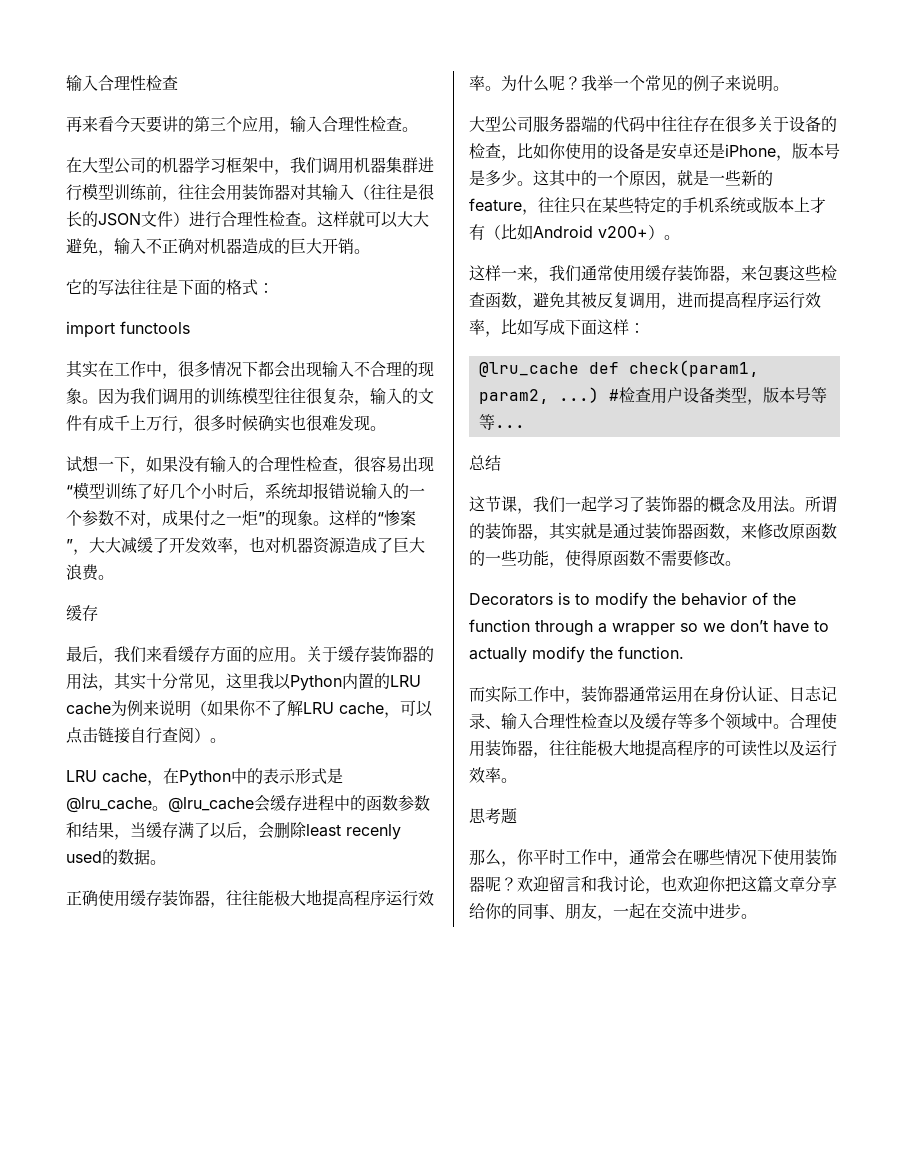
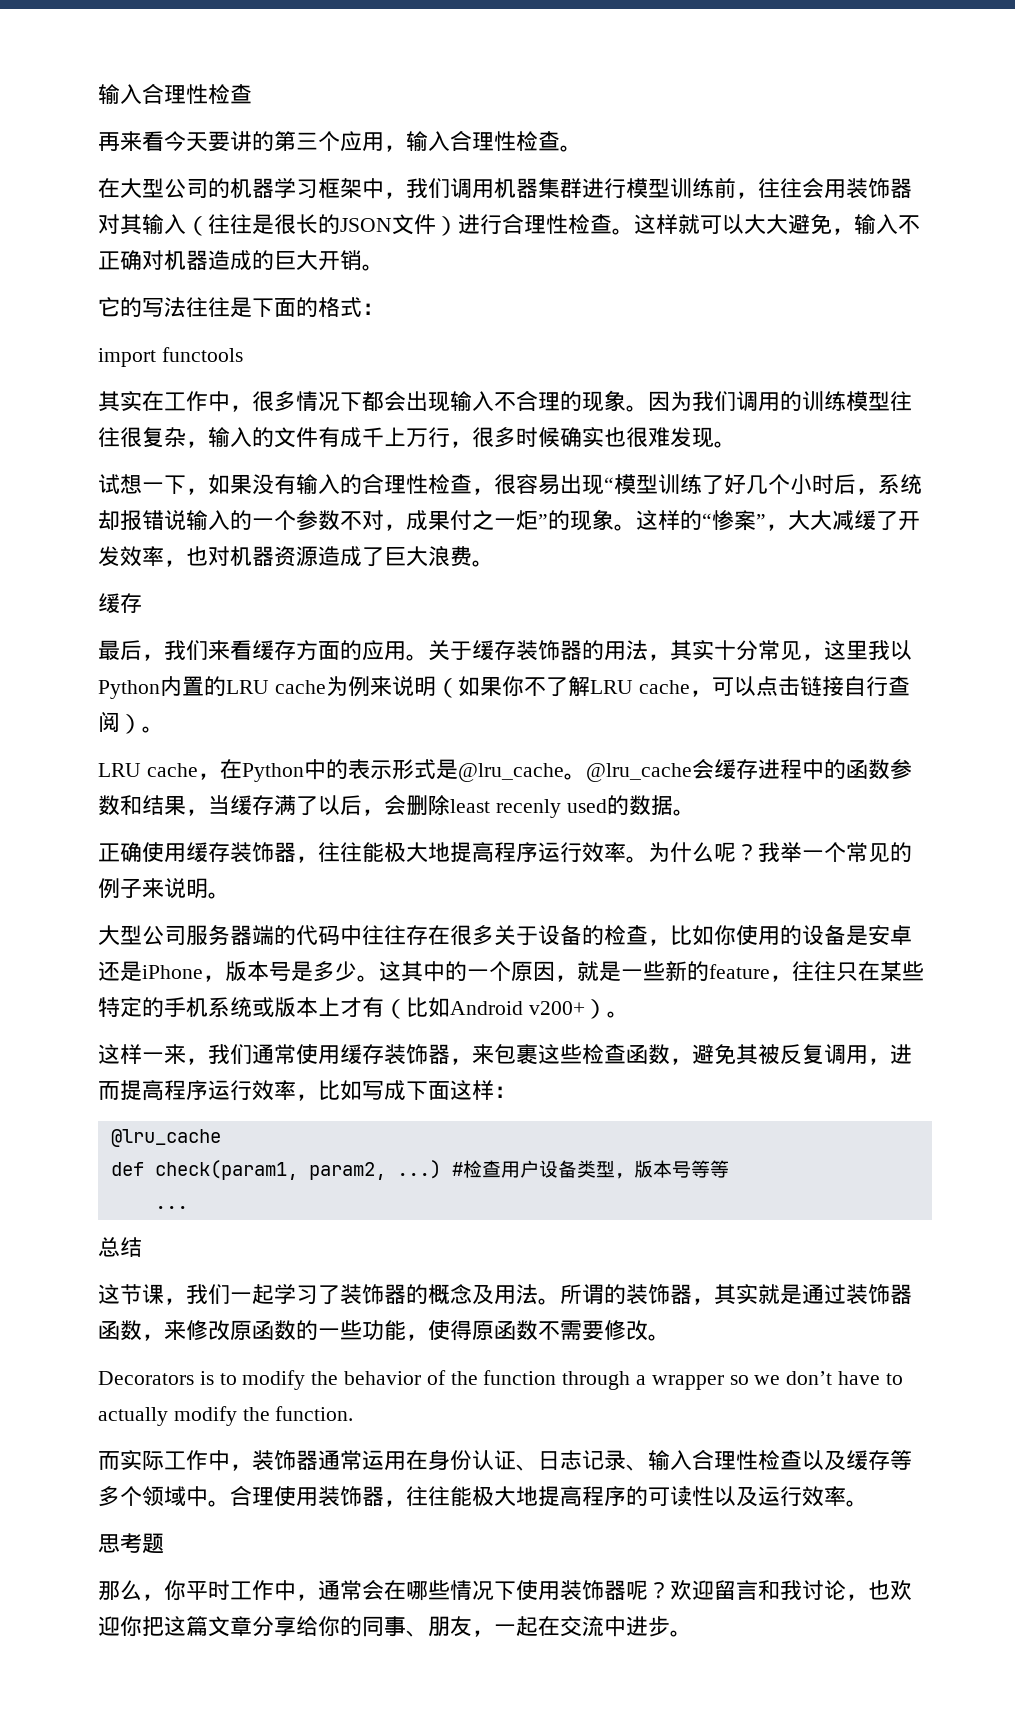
  这样一来，我们通常使用缓存装饰器，来包裹这些检查函数，避免其被反复调用，进而提高程序运行效率，比如写成下面这样：
- @lru_cache def check(param1, param2, ...)
+ @lru_cache
+ def check(param1, param2, ...)
- #检查用户设备类型，版本号等等...
+ #检查用户设备类型，版本号等等
+ ...

